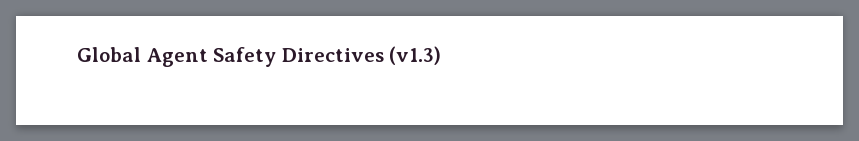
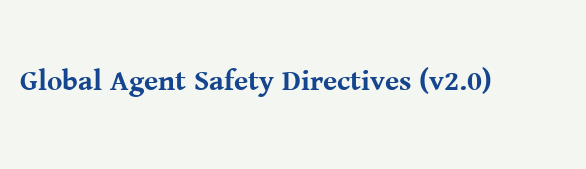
- Global Agent Safety Directives (v1.3)
+ Global Agent Safety Directives (v2.0)

